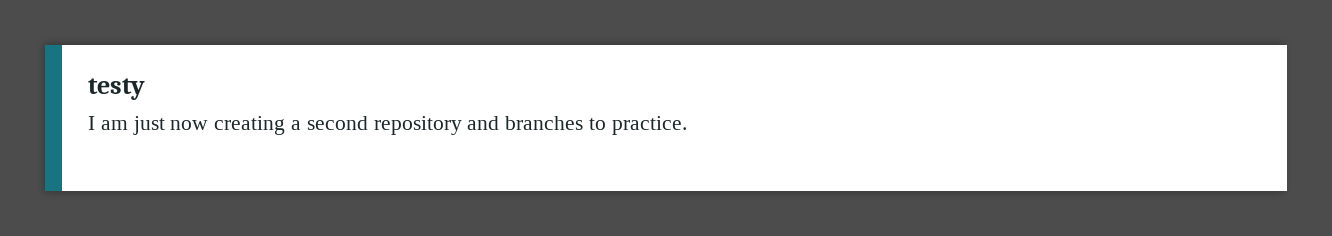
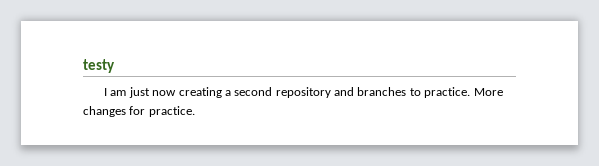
+ More changes for practice.

